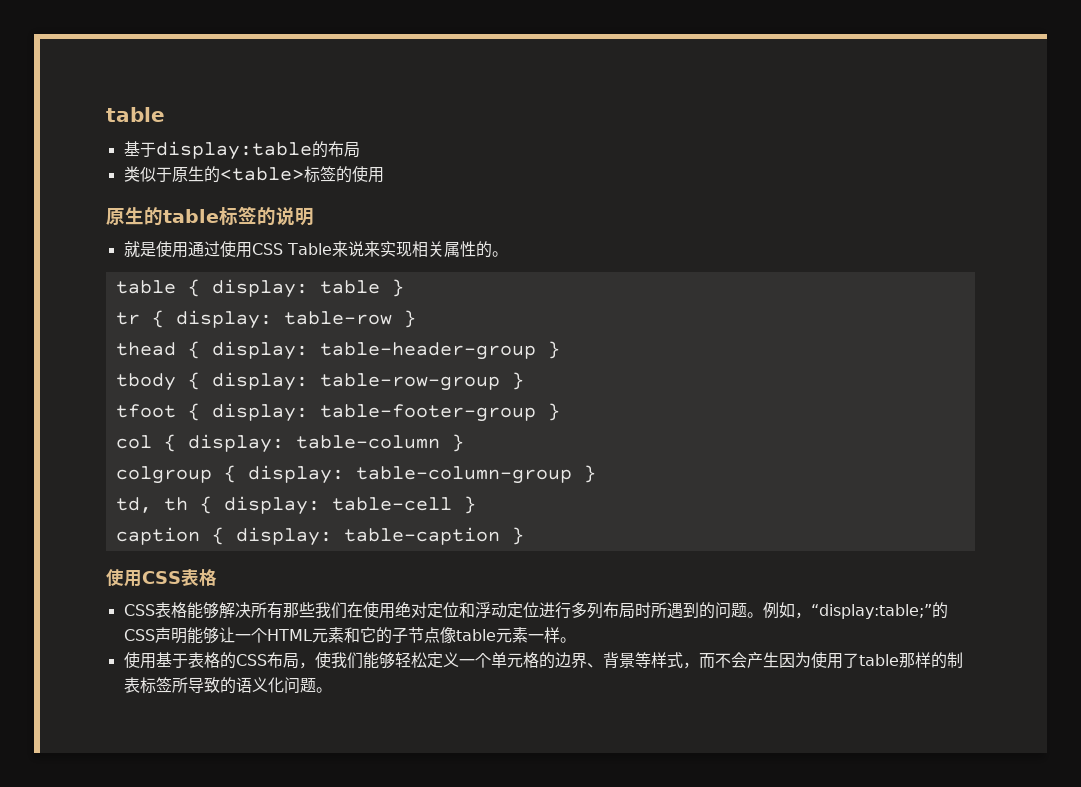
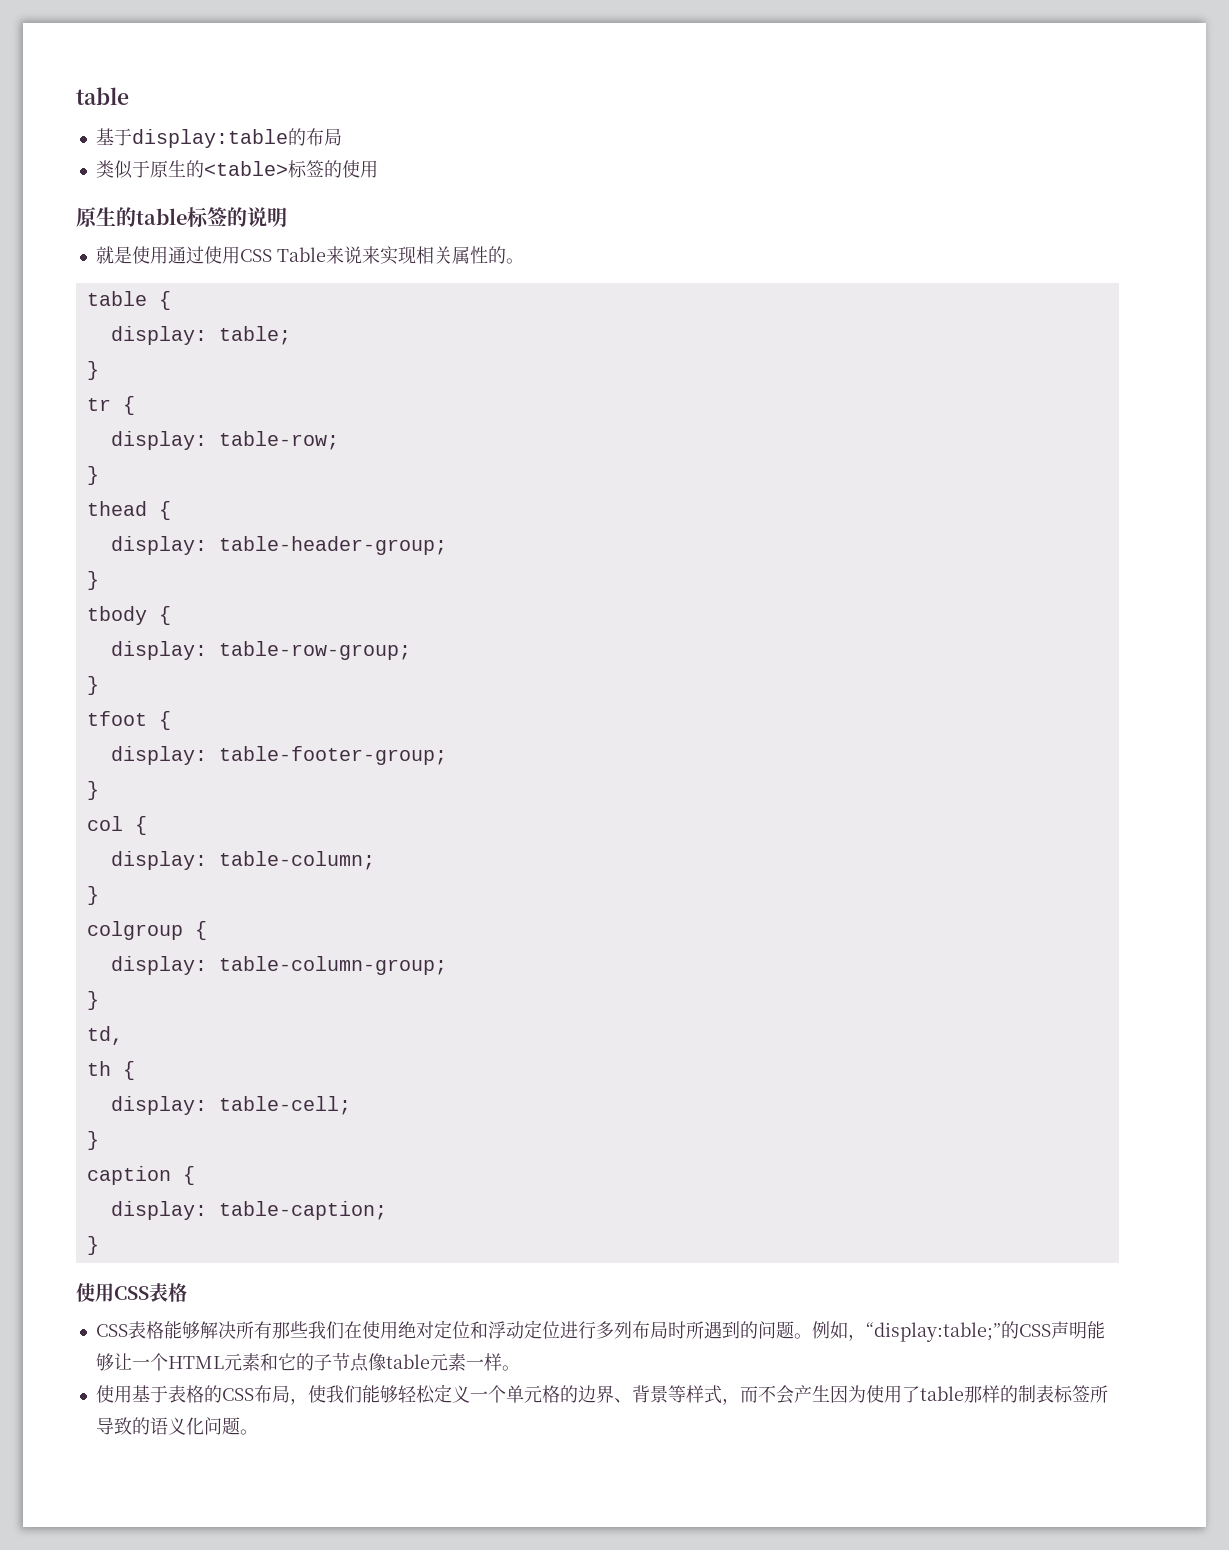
- table { display: table }
+ table {
+ display: table;
+ }
- tr { display: table-row }
+ tr {
+ display: table-row;
+ }
- thead { display: table-header-group }
+ thead {
+ display: table-header-group;
+ }
- tbody { display: table-row-group }
+ tbody {
+ display: table-row-group;
+ }
- tfoot { display: table-footer-group }
+ tfoot {
+ display: table-footer-group;
+ }
- col { display: table-column }
+ col {
+ display: table-column;
+ }
- colgroup { display: table-column-group }
+ colgroup {
+ display: table-column-group;
+ }
- td, th { display: table-cell }
+ td,
+ th {
+ display: table-cell;
+ }
- caption { display: table-caption }
+ caption {
+ display: table-caption;
+ }

